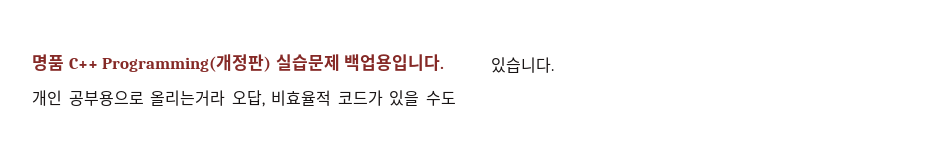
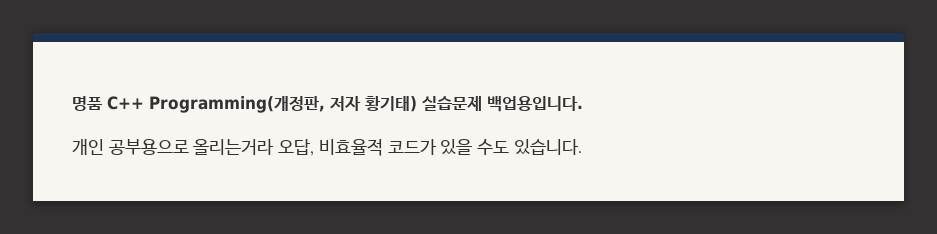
- 명품 C++ Programming(개정판) 실습문제 백업용입니다.
+ 명품 C++ Programming(개정판, 저자 황기태) 실습문제 백업용입니다.

